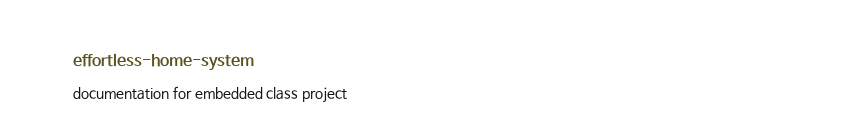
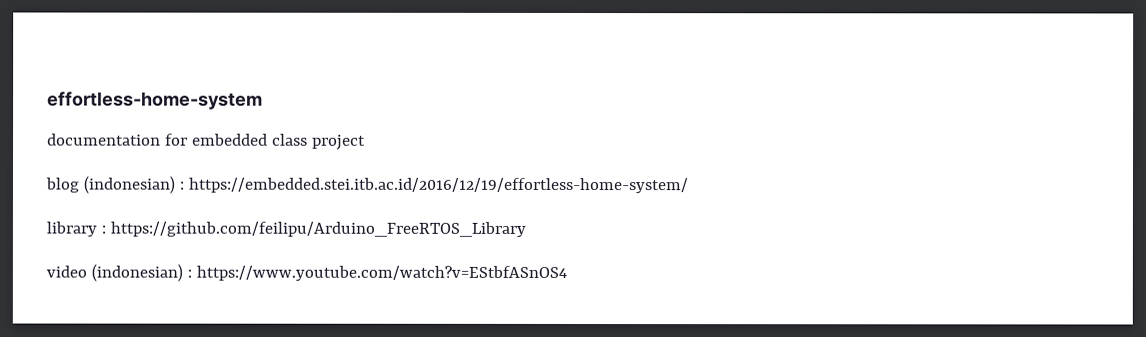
+ blog (indonesian) : https://embedded.stei.itb.ac.id/2016/12/19/effortless-home-system/
+ library : https://github.com/feilipu/Arduino_FreeRTOS_Library
+ video (indonesian) : https://www.youtube.com/watch?v=EStbfASnOS4

